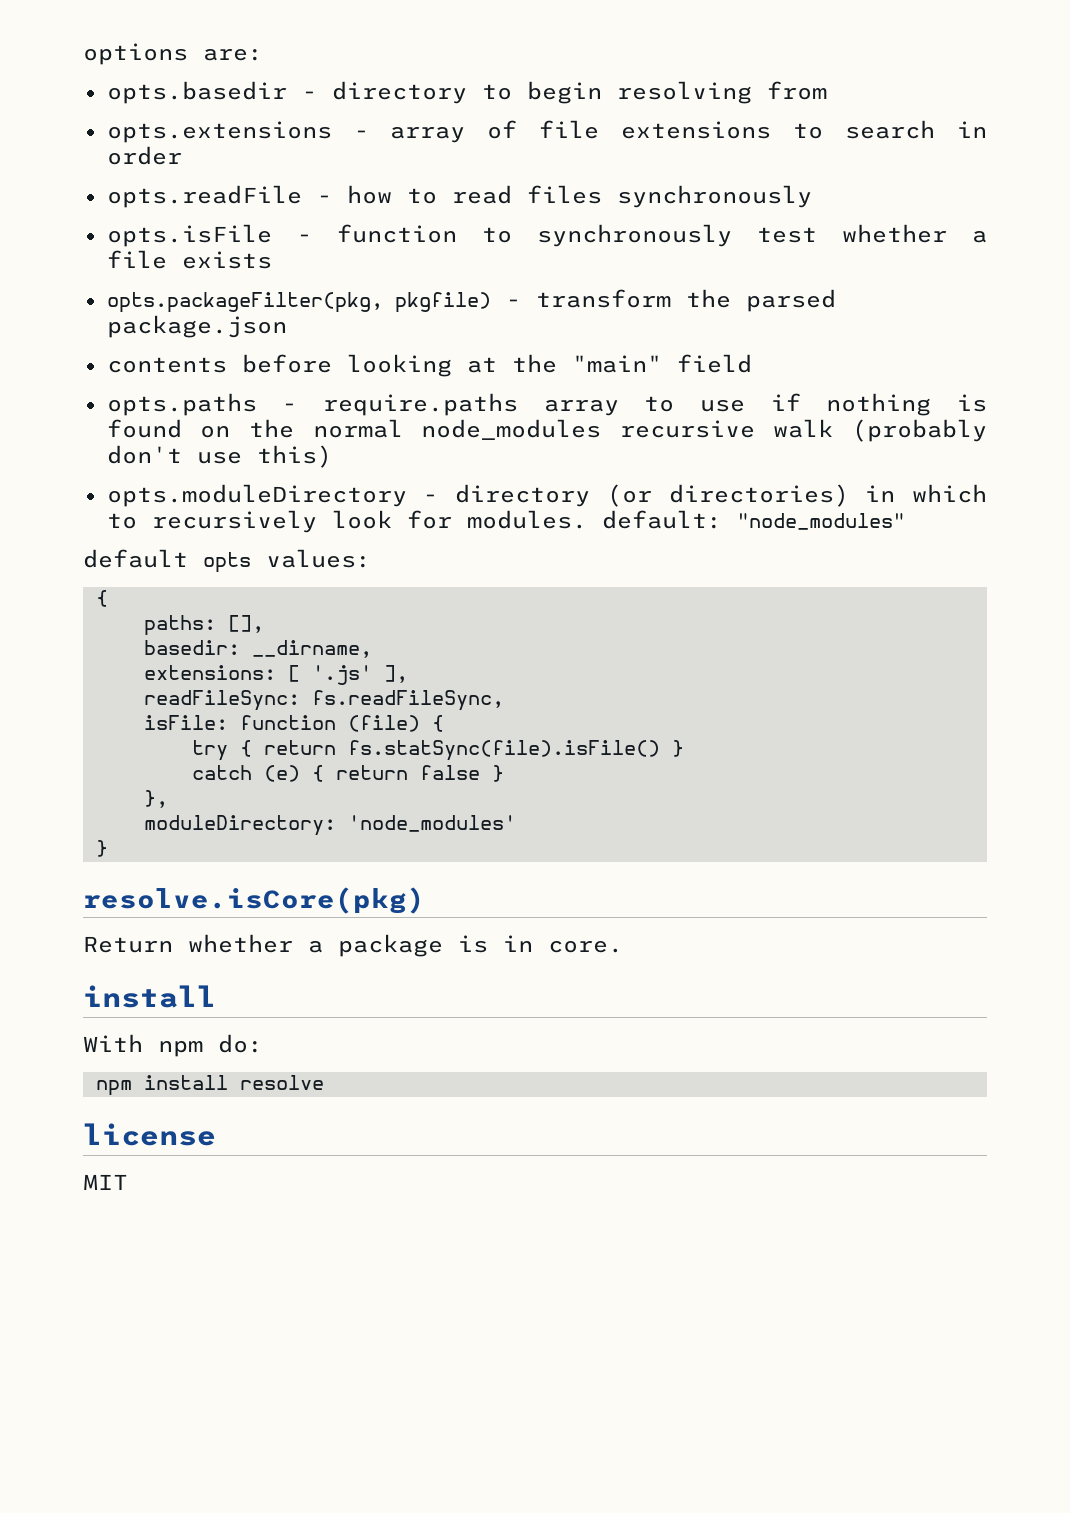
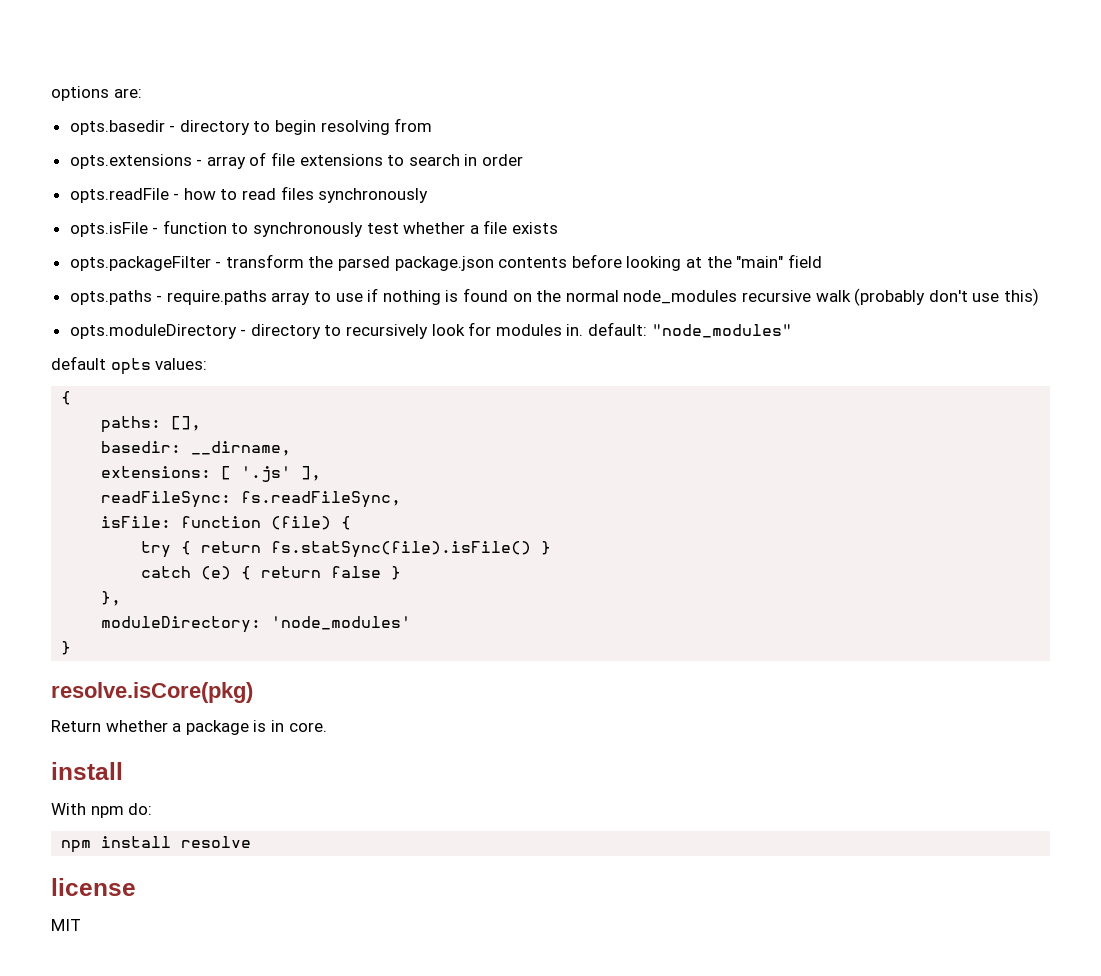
- opts.packageFilter(pkg, pkgfile) - transform the parsed package.json
- contents before looking at the "main" field
+ opts.packageFilter - transform the parsed package.json contents before looking at the "main" field
- opts.moduleDirectory - directory (or directories) in which to recursively look for modules. default: "node_modules"
+ opts.moduleDirectory - directory to recursively look for modules in. default: "node_modules"

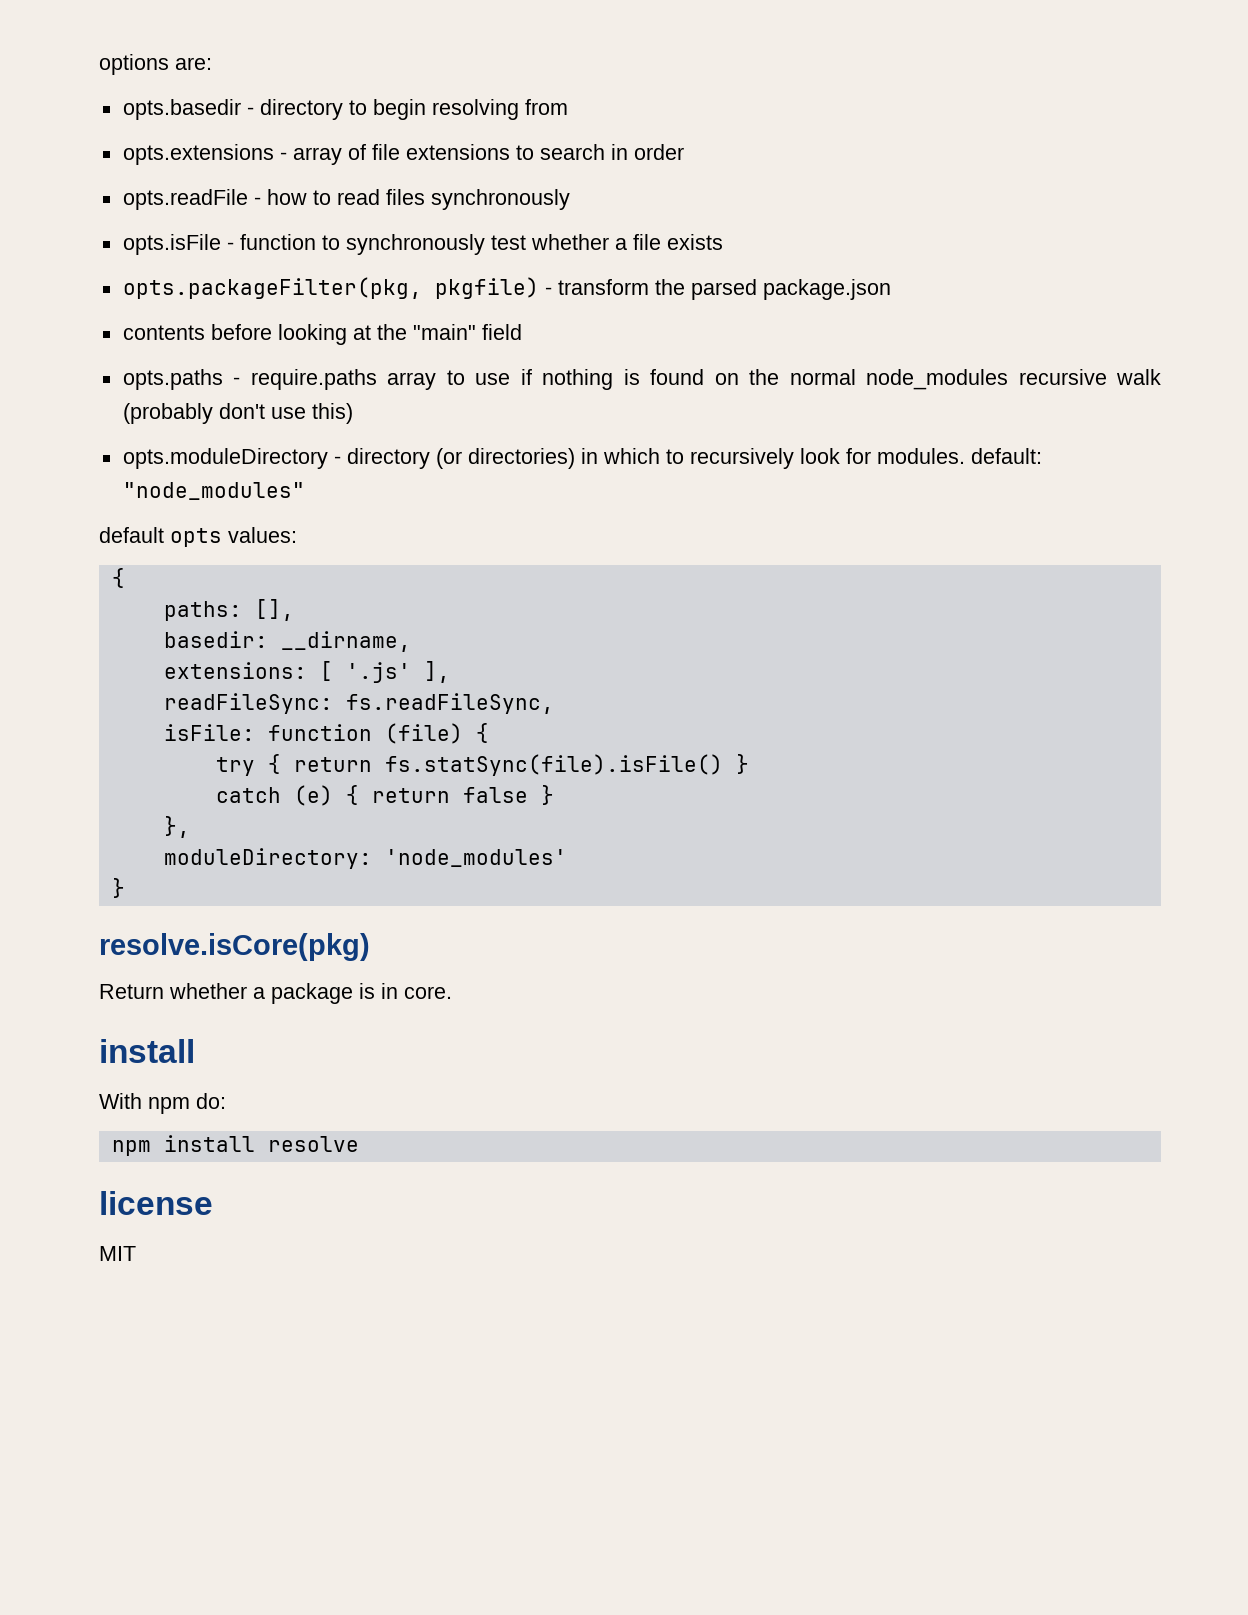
- opts.packageFilter - transform the parsed package.json contents before looking at the "main" field
+ opts.packageFilter(pkg, pkgfile) - transform the parsed package.json
+ contents before looking at the "main" field
- opts.moduleDirectory - directory to recursively look for modules in. default: "node_modules"
+ opts.moduleDirectory - directory (or directories) in which to recursively look for modules. default: "node_modules"

